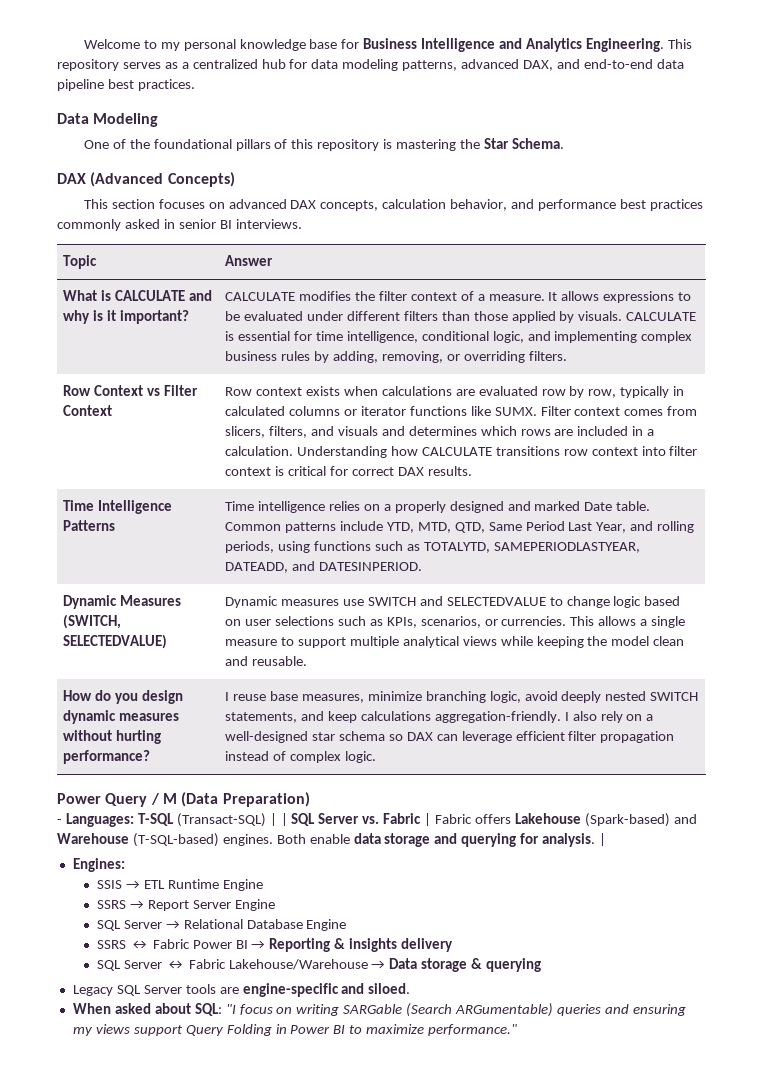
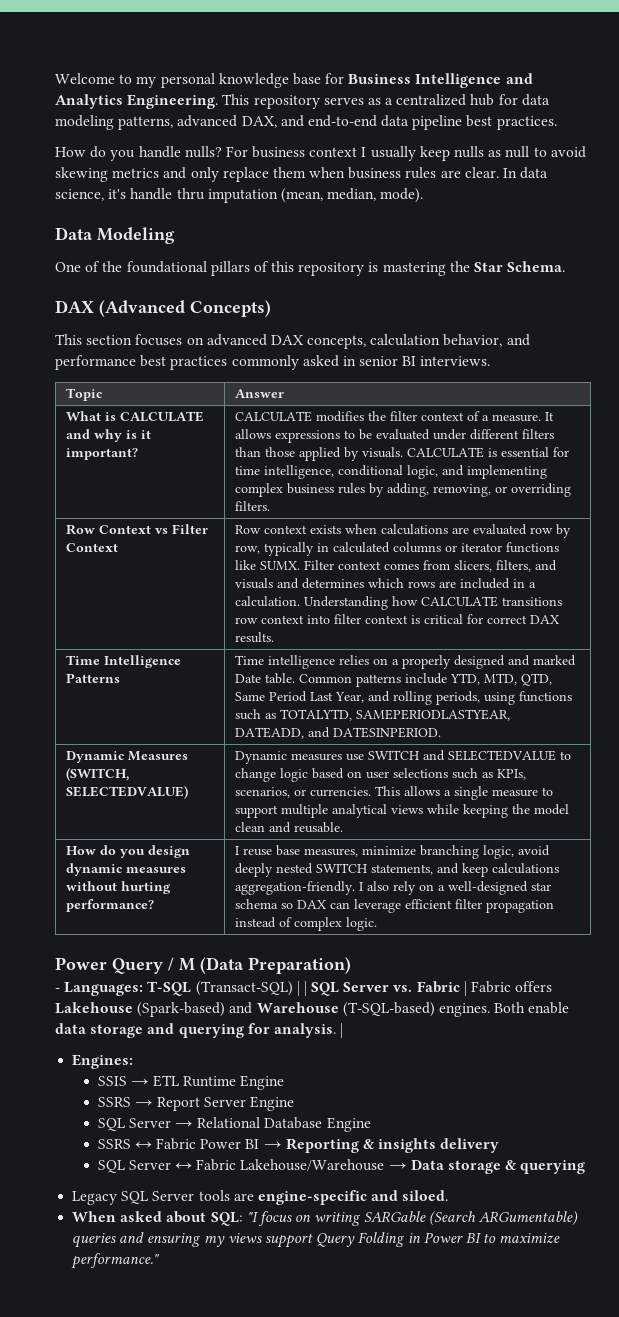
+ How do you handle nulls? For business context I usually keep nulls as null to avoid skewing metrics and only replace them when business rules are clear. In data science, it's handle thru imputation (mean, median, mode).

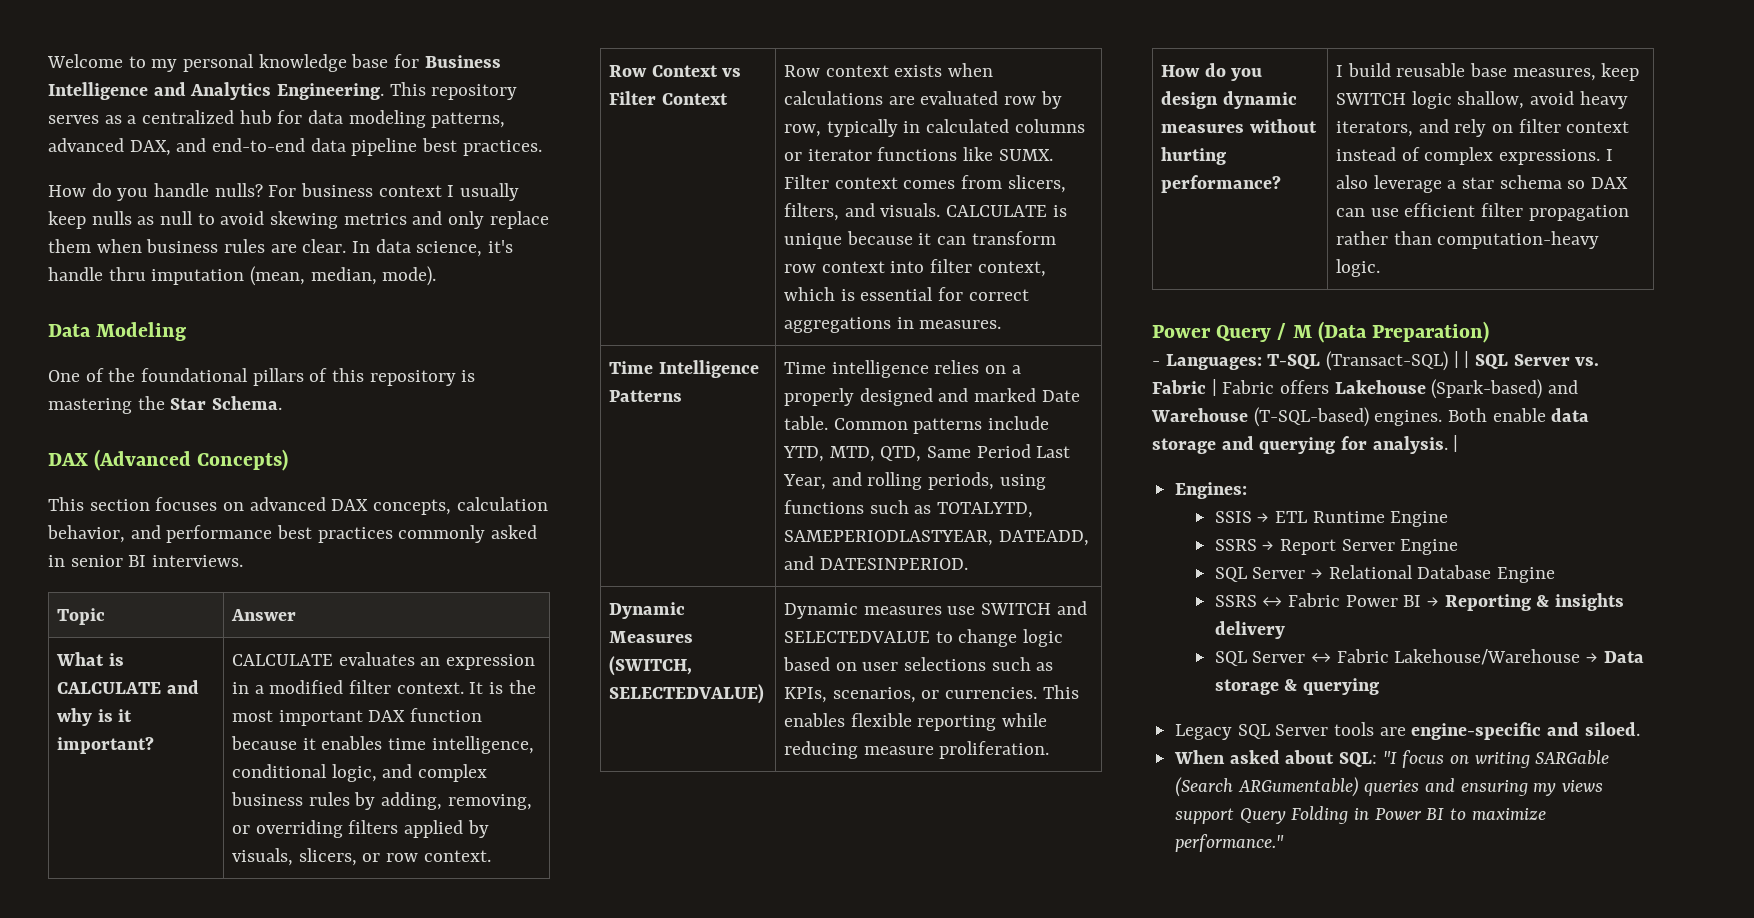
- CALCULATE modifies the filter context of a measure. It allows expressions to be evaluated under different filters than those applied by visuals. CALCULATE is essential for time intelligence, conditional logic, and implementing complex business rules by adding, removing, or overriding filters.
+ CALCULATE evaluates an expression in a modified filter context. It is the most important DAX function because it enables time intelligence, conditional logic, and complex business rules by adding, removing, or overriding filters applied by visuals, slicers, or row context.
- Filter context comes from slicers, filters, and visuals and determines which rows are included in a calculation. Understanding how CALCULATE transitions row context into filter context is critical for correct DAX results.
+ Filter context comes from slicers, filters, and visuals. CALCULATE is unique because it can transform row context into filter context, which is essential for correct aggregations in measures.
- Dynamic Measures (SWITCH, SELECTEDVALUE) | Dynamic measures use SWITCH and SELECTEDVALUE to change logic based on user selections such as KPIs, scenarios, or currencies. This allows a single measure to support multiple analytical views while keeping the model clean and reusable.
+ Dynamic Measures (SWITCH, SELECTEDVALUE) | Dynamic measures use SWITCH and SELECTEDVALUE to change logic based on user selections such as KPIs, scenarios, or currencies. This enables flexible reporting while reducing measure proliferation.
- I reuse base measures, minimize branching logic, avoid deeply nested SWITCH statements, and keep calculations aggregation-friendly. I also rely on a well-designed star schema so DAX can leverage efficient filter propagation instead of complex logic.
+ I build reusable base measures, keep SWITCH logic shallow, avoid heavy iterators, and rely on filter context instead of complex expressions. I also leverage a star schema so DAX can use efficient filter propagation rather than computation-heavy logic.

